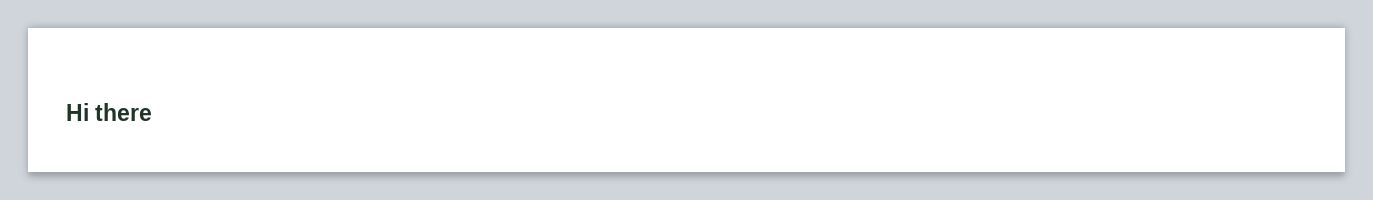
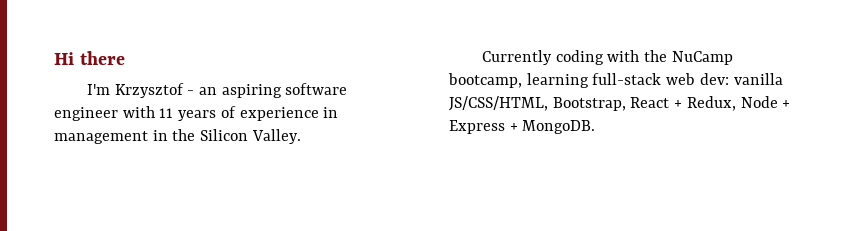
+ I'm Krzysztof - an aspiring software engineer with 11 years of experience in management in the Silicon Valley.
+ Currently coding with the NuCamp bootcamp, learning full-stack web dev: vanilla JS/CSS/HTML, Bootstrap, React + Redux, Node + Express + MongoDB.

